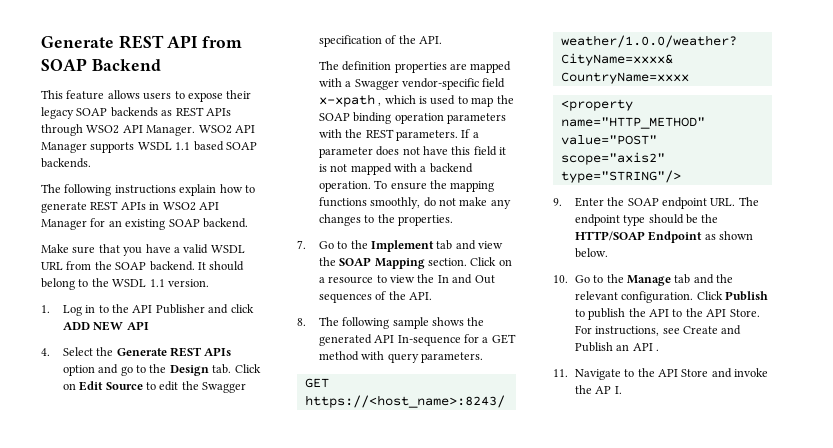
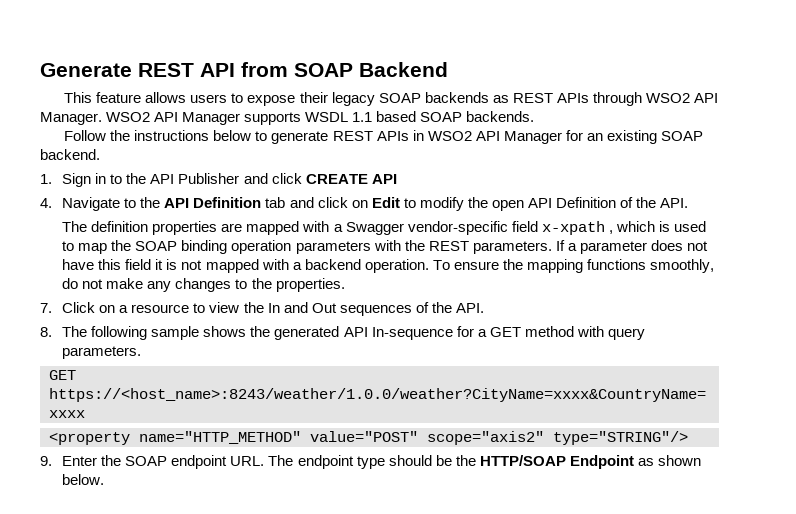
- The following instructions explain how to generate REST APIs in WSO2 API Manager for an existing SOAP backend.
+ Follow the instructions below to generate REST APIs in WSO2 API Manager for an existing SOAP backend.
- Make sure that you have a valid WSDL URL from the SOAP backend. It should belong to the WSDL 1.1 version.
- 1. Log in to the API Publisher and click ADD NEW API
+ 1. Sign in to the API Publisher and click CREATE API
- 4. Select the Generate REST APIs option and go to the Design tab. Click on Edit Source to edit the Swagger specification of the API.
+ 4. Navigate to the API Definition tab and click on Edit to modify the open API Definition of the API.
- 7. Go to the Implement tab and view the SOAP Mapping section. Click on a resource to view the In and Out sequences of the API.
+ 7. Click on a resource to view the In and Out sequences of the API.
- 10. Go to the Manage tab and the relevant configuration. Click Publish to publish the API to the API Store. For instructions, see Create and Publish an API .
- 11. Navigate to the API Store and invoke the AP I.

